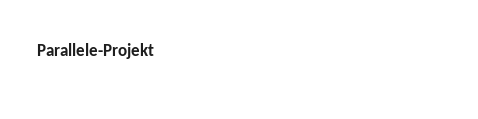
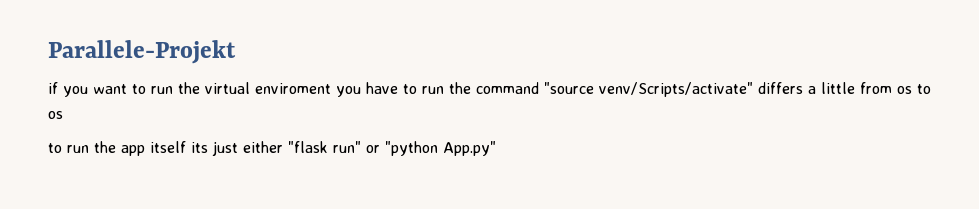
+ if you want to run the virtual enviroment you have to run the command "source venv/Scripts/activate" differs a little from os to os
+ to run the app itself its just either "flask run" or "python App.py"

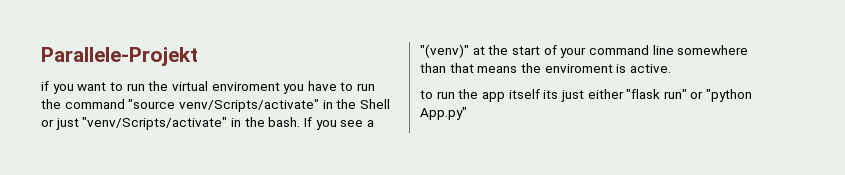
- if you want to run the virtual enviroment you have to run the command "source venv/Scripts/activate" differs a little from os to os
+ if you want to run the virtual enviroment you have to run the command "source venv/Scripts/activate" in the Shell or just "venv/Scripts/activate" in the bash. If you see a "(venv)" at the start of your command line somewhere than that means the enviroment is active.

